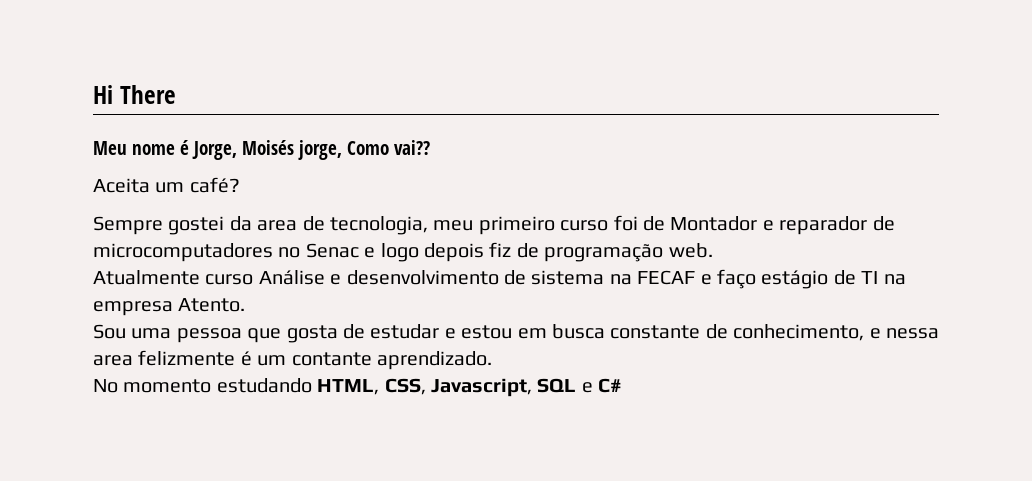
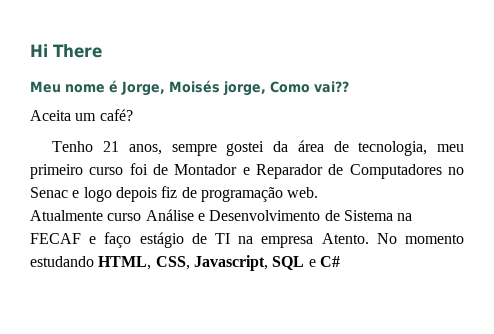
- Sempre gostei da area de tecnologia, meu primeiro curso foi de Montador e reparador de microcomputadores no Senac e logo depois fiz de programação web.
+ Tenho 21 anos, sempre gostei da área de tecnologia, meu primeiro curso foi de Montador e Reparador de Computadores no Senac e logo depois fiz de programação web.
- Atualmente curso Análise e desenvolvimento de sistema na FECAF e faço estágio de TI na empresa Atento.
- Sou uma pessoa que gosta de estudar e estou em busca constante de conhecimento, e nessa area felizmente é um contante aprendizado.
- No momento estudando HTML, CSS, Javascript, SQL e C#
+ Atualmente curso Análise e Desenvolvimento de Sistema na FECAF e faço estágio de TI na empresa Atento. No momento estudando HTML, CSS, Javascript, SQL e C#

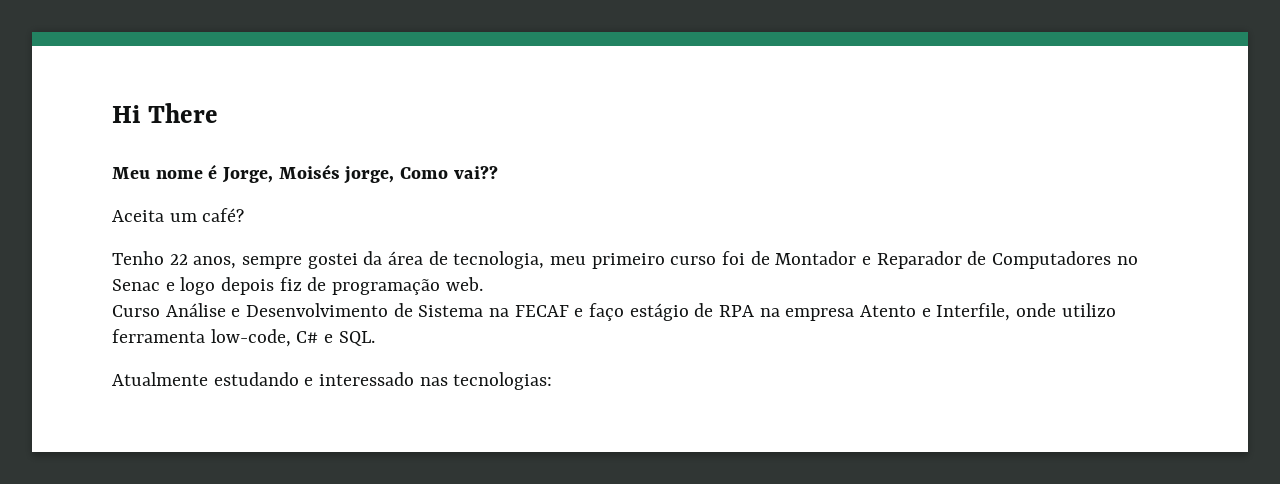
- Tenho 21 anos, sempre gostei da área de tecnologia, meu primeiro curso foi de Montador e Reparador de Computadores no Senac e logo depois fiz de programação web.
+ Tenho 22 anos, sempre gostei da área de tecnologia, meu primeiro curso foi de Montador e Reparador de Computadores no Senac e logo depois fiz de programação web.
- Atualmente curso Análise e Desenvolvimento de Sistema na FECAF e faço estágio de TI na empresa Atento. No momento estudando HTML, CSS, Javascript, SQL e C#
+ Curso Análise e Desenvolvimento de Sistema na FECAF e faço estágio de RPA na empresa Atento e Interfile, onde utilizo ferramenta low-code, C# e SQL.
+ Atualmente estudando e interessado nas tecnologias:

